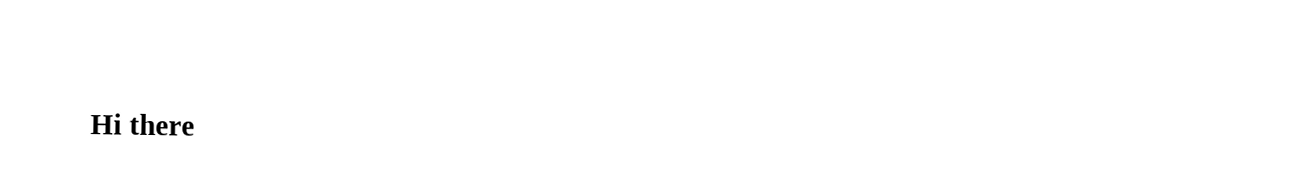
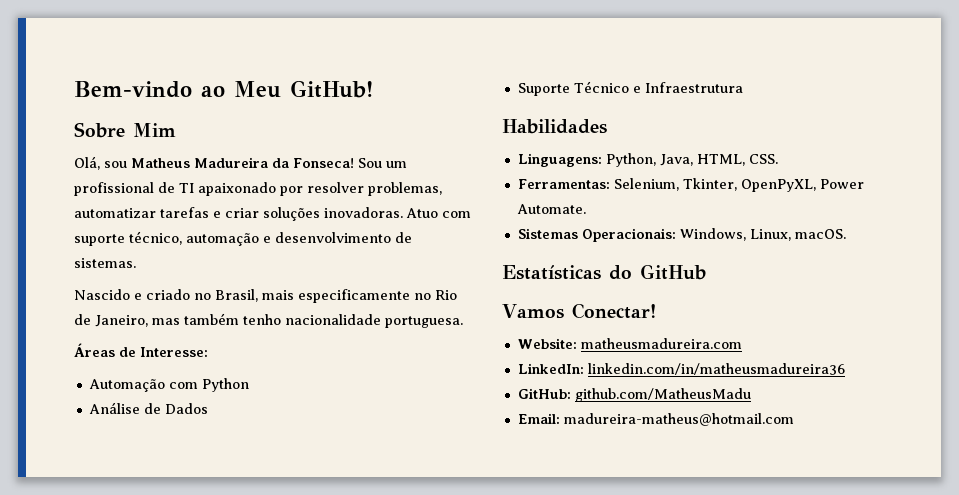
- Hi there
+ Bem-vindo ao Meu GitHub!
+ Sobre Mim
+ Olá, sou Matheus Madureira da Fonseca! Sou um profissional de TI apaixonado por resolver problemas, automatizar tarefas e criar soluções inovadoras. Atuo com suporte técnico, automação e desenvolvimento de sistemas.
+ Nascido e criado no Brasil, mais especificamente no Rio de Janeiro, mas também tenho nacionalidade portuguesa.
+ Áreas de Interesse:
+ Automação com Python
+ Análise de Dados
+ Suporte Técnico e Infraestrutura
+ Habilidades
+ Linguagens: Python, Java, HTML, CSS.
+ Ferramentas: Selenium, Tkinter, OpenPyXL, Power Automate.
+ Sistemas Operacionais: Windows, Linux, macOS.
+ Estatísticas do GitHub
+ Vamos Conectar!
+ Website: matheusmadureira.com
+ LinkedIn: linkedin.com/in/matheusmadureira36
+ GitHub: github.com/MatheusMadu
+ Email: madureira-matheus@hotmail.com

